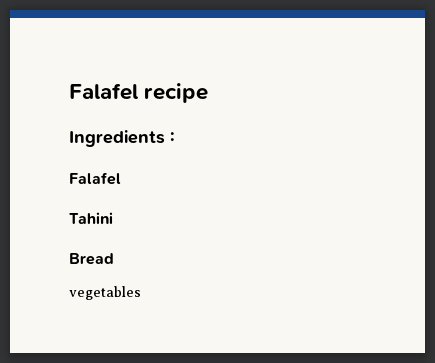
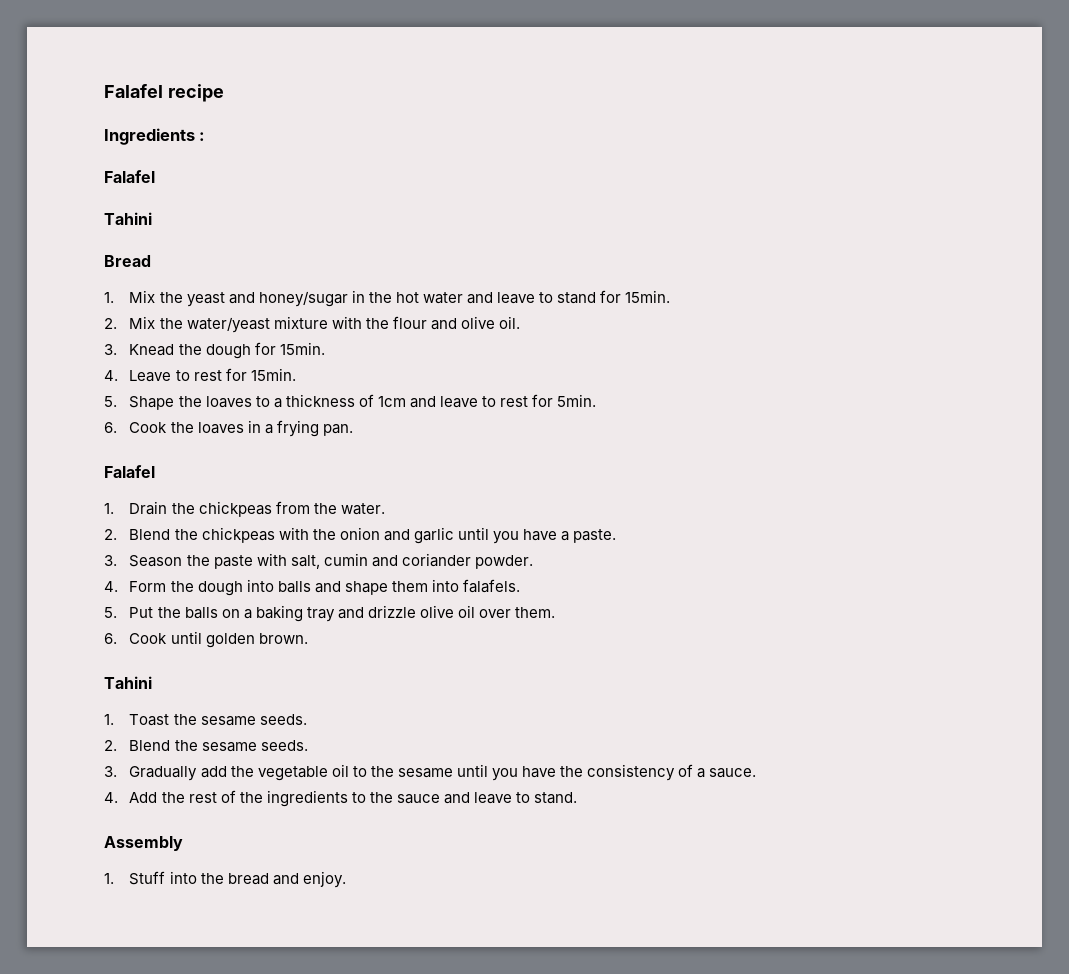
- vegetables
+ 1. Mix the yeast and honey/sugar in the hot water and leave to stand for 15min.
+ 2. Mix the water/yeast mixture with the flour and olive oil.
+ 3. Knead the dough for 15min.
+ 4. Leave to rest for 15min.
+ 5. Shape the loaves to a thickness of 1cm and leave to rest for 5min.
+ 6. Cook the loaves in a frying pan.
+ Falafel
+ 1. Drain the chickpeas from the water.
+ 2. Blend the chickpeas with the onion and garlic until you have a paste.
+ 3. Season the paste with salt, cumin and coriander powder.
+ 4. Form the dough into balls and shape them into falafels.
+ 5. Put the balls on a baking tray and drizzle olive oil over them.
+ 6. Cook until golden brown.
+ Tahini
+ 1. Toast the sesame seeds.
+ 2. Blend the sesame seeds.
+ 3. Gradually add the vegetable oil to the sesame until you have the consistency of a sauce.
+ 4. Add the rest of the ingredients to the sauce and leave to stand.
+ Assembly
+ 1. Stuff into the bread and enjoy.

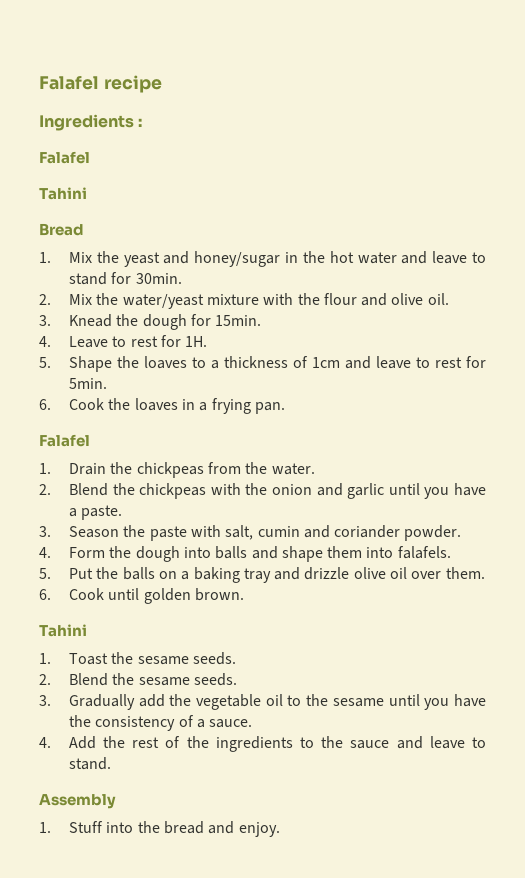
- 1. Mix the yeast and honey/sugar in the hot water and leave to stand for 15min.
+ 1. Mix the yeast and honey/sugar in the hot water and leave to stand for 30min.
- 4. Leave to rest for 15min.
+ 4. Leave to rest for 1H.

